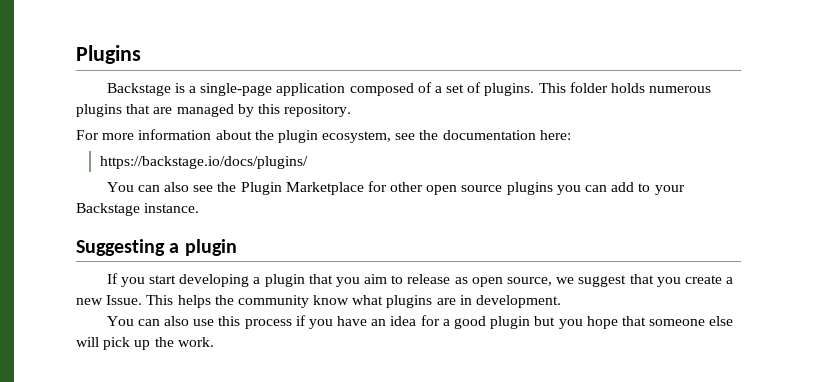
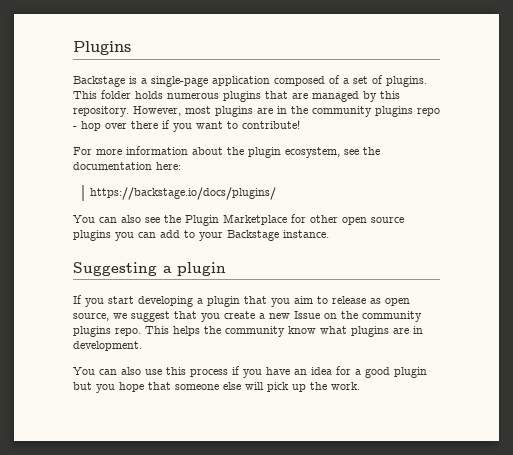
+ However, most plugins are in the community plugins repo - hop over there if you want to contribute!
- If you start developing a plugin that you aim to release as open source, we suggest that you create a new Issue.
+ If you start developing a plugin that you aim to release as open source, we suggest that you create a new Issue on the community plugins repo.

